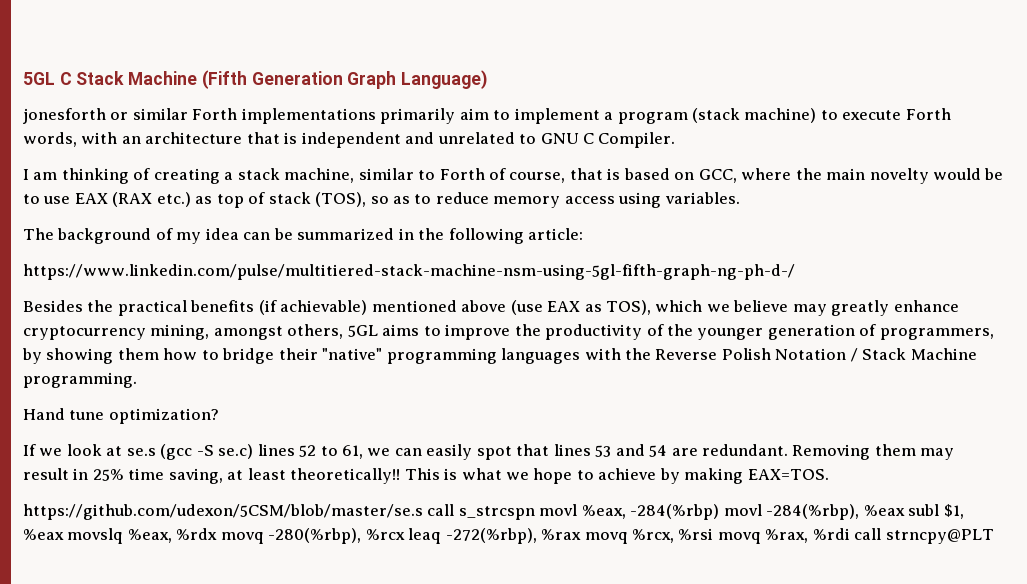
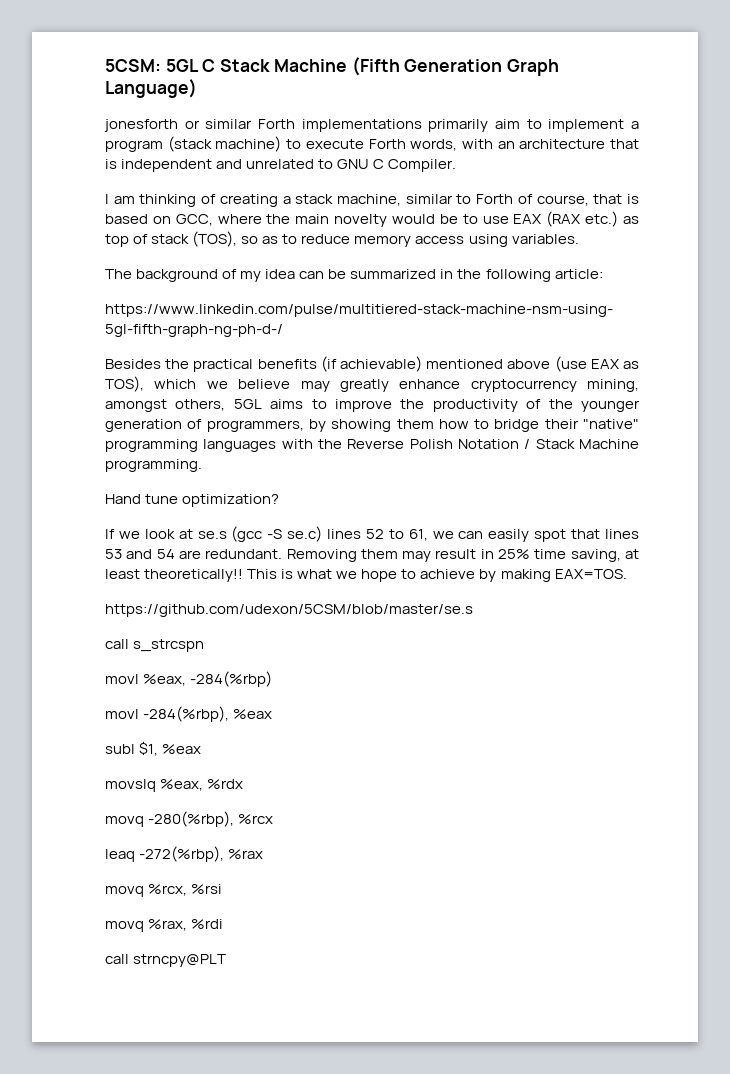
- 5GL C Stack Machine (Fifth Generation Graph Language)
+ 5CSM: 5GL C Stack Machine (Fifth Generation Graph Language)
- https://github.com/udexon/5CSM/blob/master/se.s call s_strcspn movl %eax, -284(%rbp) movl -284(%rbp), %eax subl $1, %eax movslq %eax, %rdx movq -280(%rbp), %rcx leaq -272(%rbp), %rax movq %rcx, %rsi movq %rax, %rdi call strncpy@PLT
+ https://github.com/udexon/5CSM/blob/master/se.s
+ call s_strcspn
+ movl %eax, -284(%rbp)
+ movl -284(%rbp), %eax
+ subl $1, %eax
+ movslq %eax, %rdx
+ movq -280(%rbp), %rcx
+ leaq -272(%rbp), %rax
+ movq %rcx, %rsi
+ movq %rax, %rdi
+ call strncpy@PLT

